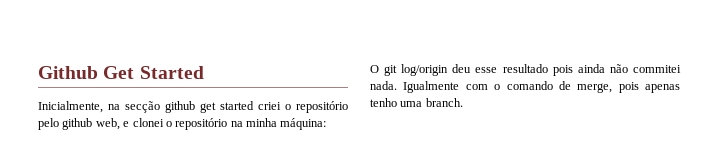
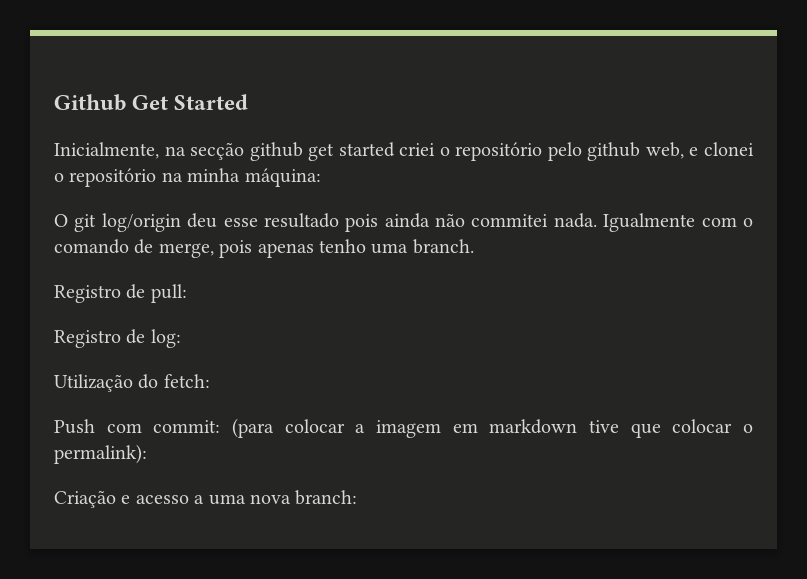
+ Registro de pull:
+ Registro de log:
+ Utilização do fetch:
+ Push com commit: (para colocar a imagem em markdown tive que colocar o permalink):
+ Criação e acesso a uma nova branch:

